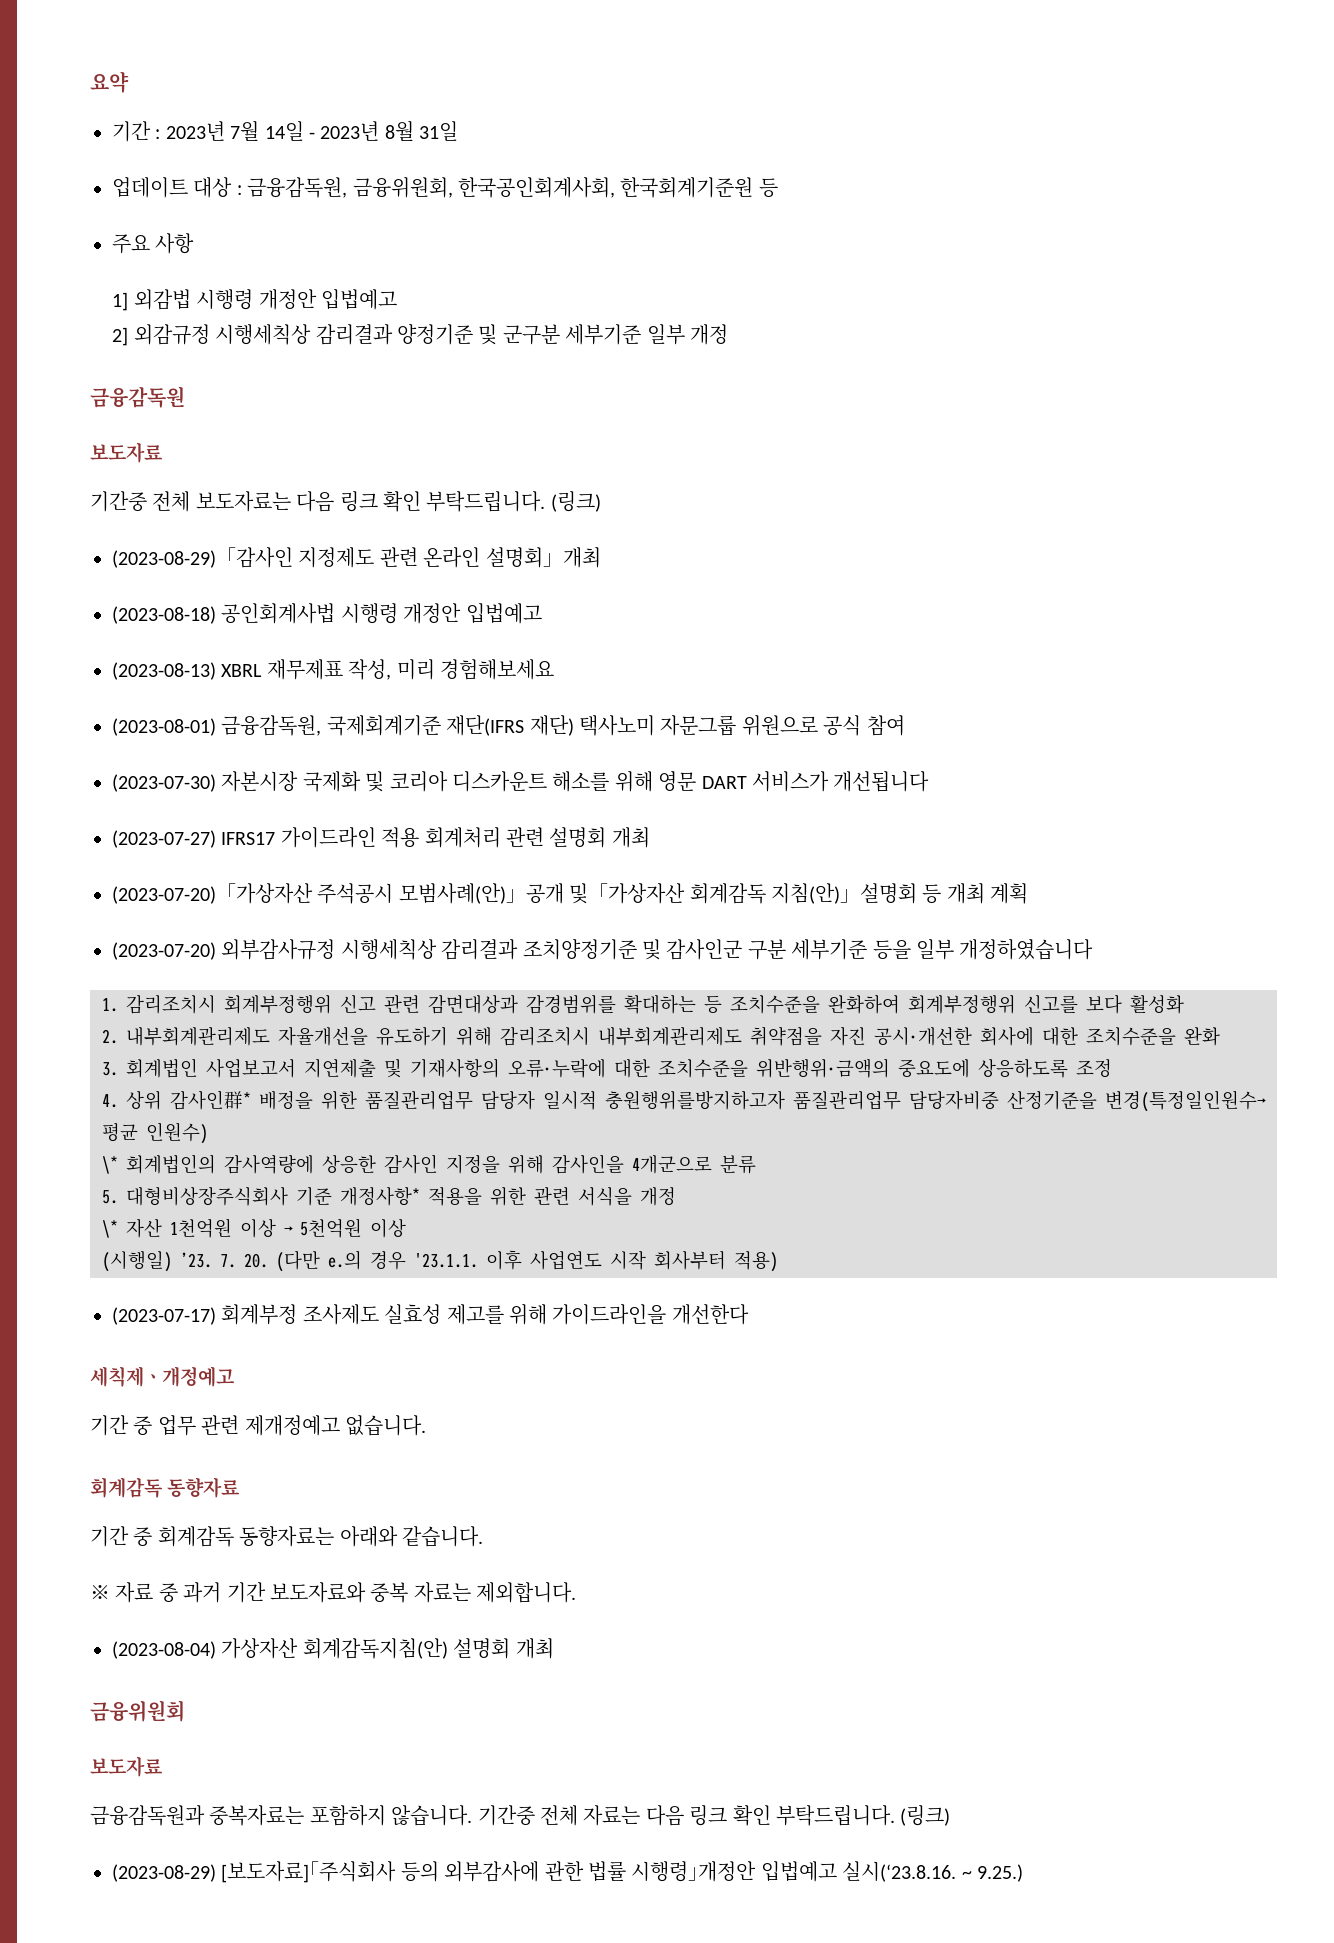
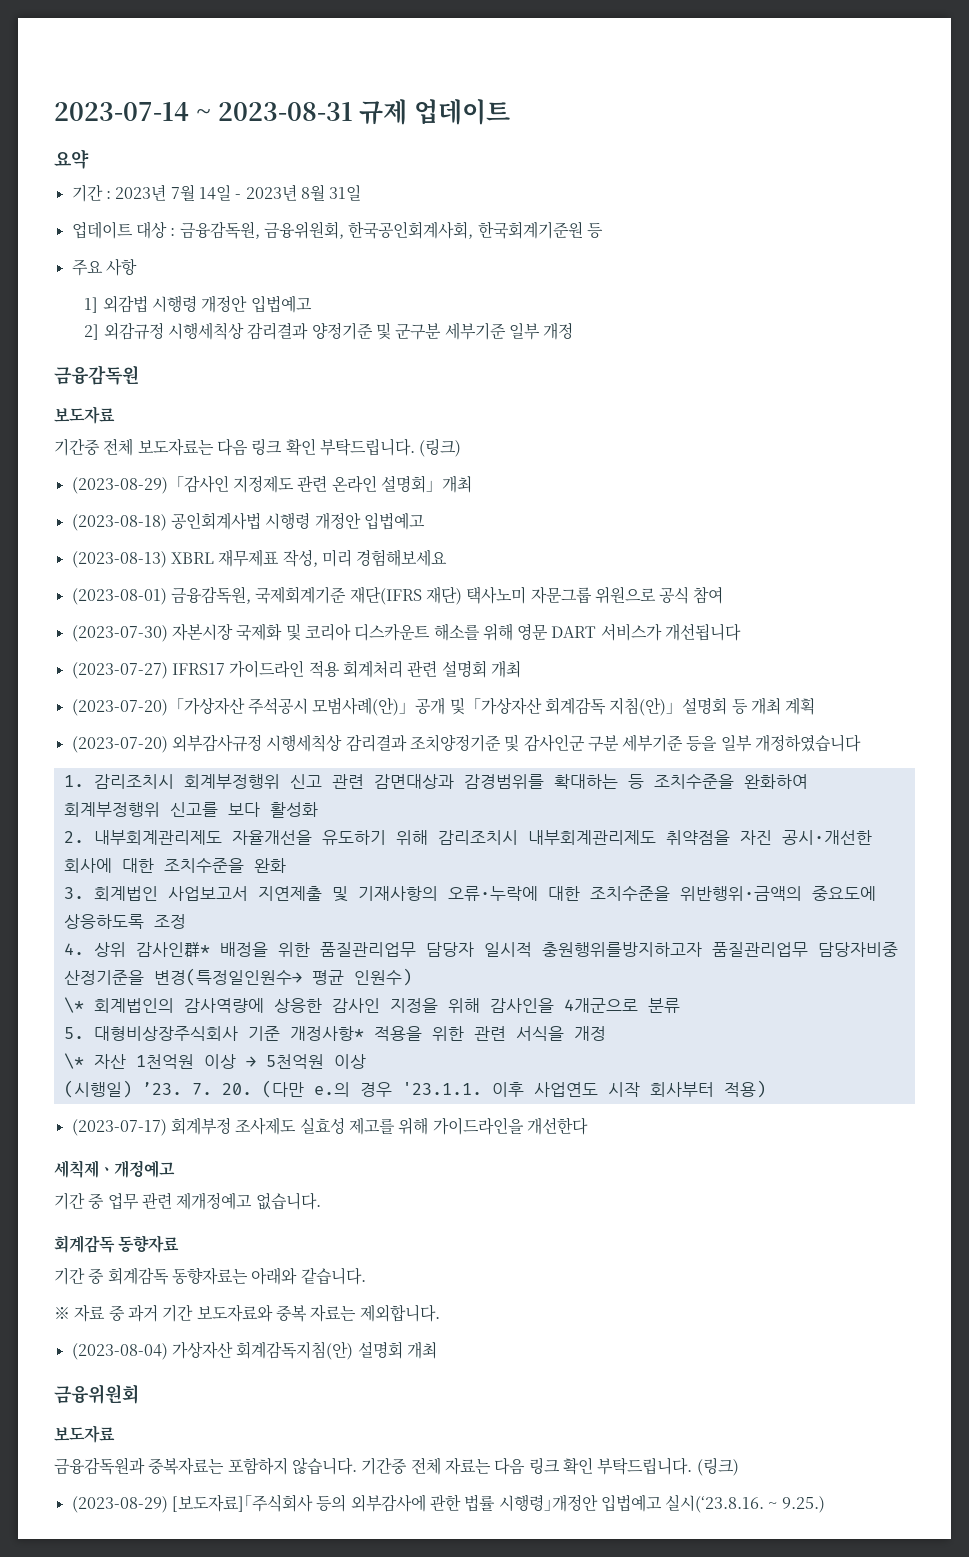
+ 2023-07-14 ~ 2023-08-31 규제 업데이트

